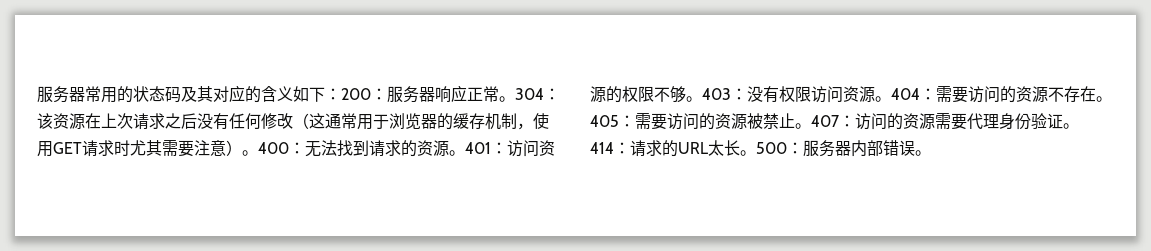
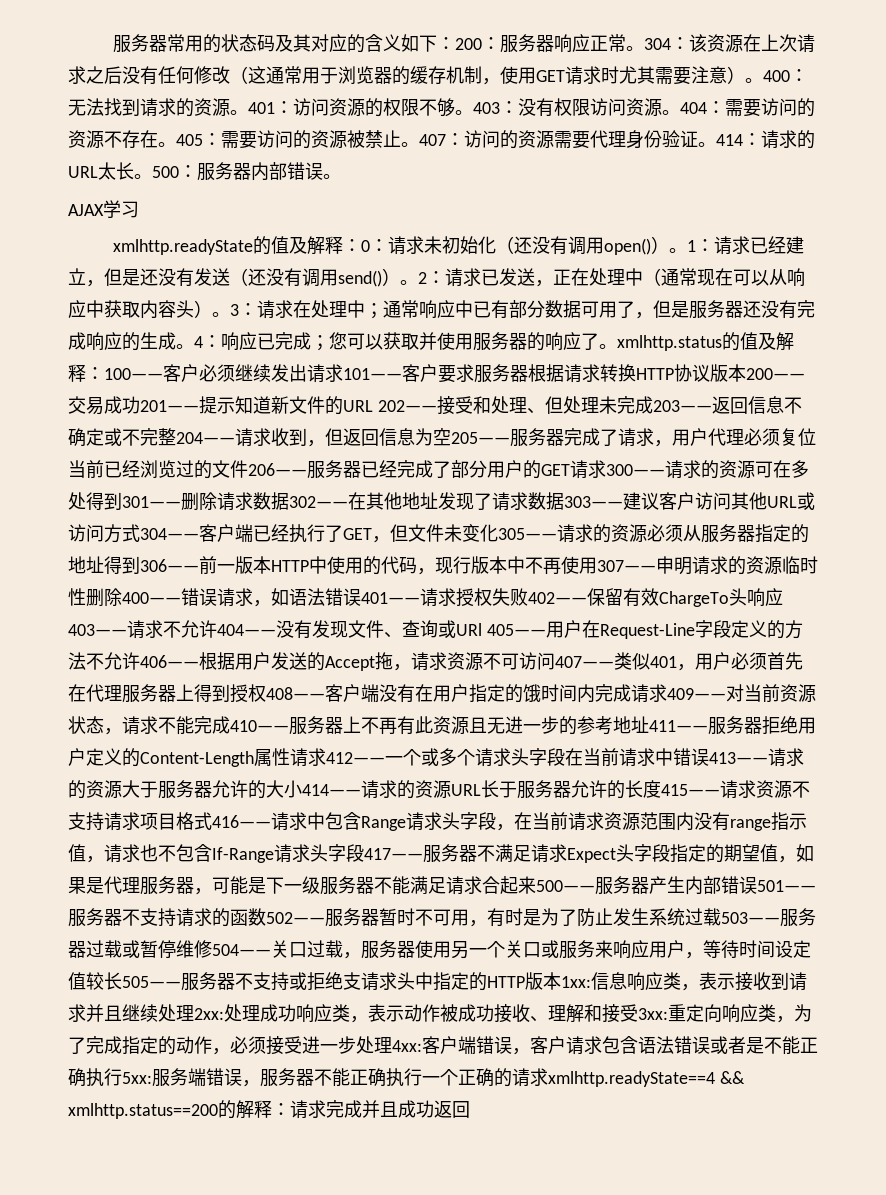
+ AJAX学习
+ xmlhttp.readyState的值及解释：0：请求未初始化（还没有调用open()）。1：请求已经建立，但是还没有发送（还没有调用send()）。2：请求已发送，正在处理中（通常现在可以从响应中获取内容头）。3：请求在处理中；通常响应中已有部分数据可用了，但是服务器还没有完成响应的生成。4：响应已完成；您可以获取并使用服务器的响应了。xmlhttp.status的值及解释：100——客户必须继续发出请求101——客户要求服务器根据请求转换HTTP协议版本200——交易成功201——提示知道新文件的URL 202——接受和处理、但处理未完成203——返回信息不确定或不完整204——请求收到，但返回信息为空205——服务器完成了请求，用户代理必须复位当前已经浏览过的文件206——服务器已经完成了部分用户的GET请求300——请求的资源可在多处得到301——删除请求数据302——在其他地址发现了请求数据303——建议客户访问其他URL或访问方式304——客户端已经执行了GET，但文件未变化305——请求的资源必须从服务器指定的地址得到306——前一版本HTTP中使用的代码，现行版本中不再使用307——申明请求的资源临时性删除400——错误请求，如语法错误401——请求授权失败402——保留有效ChargeTo头响应403——请求不允许404——没有发现文件、查询或URl 405——用户在Request-Line字段定义的方法不允许406——根据用户发送的Accept拖，请求资源不可访问407——类似401，用户必须首先在代理服务器上得到授权408——客户端没有在用户指定的饿时间内完成请求409——对当前资源状态，请求不能完成410——服务器上不再有此资源且无进一步的参考地址411——服务器拒绝用户定义的Content-Length属性请求412——一个或多个请求头字段在当前请求中错误413——请求的资源大于服务器允许的大小414——请求的资源URL长于服务器允许的长度415——请求资源不支持请求项目格式416——请求中包含Range请求头字段，在当前请求资源范围内没有range指示值，请求也不包含If-Range请求头字段417——服务器不满足请求Expect头字段指定的期望值，如果是代理服务器，可能是下一级服务器不能满足请求合起来500——服务器产生内部错误501——服务器不支持请求的函数502——服务器暂时不可用，有时是为了防止发生系统过载503——服务器过载或暂停维修504——关口过载，服务器使用另一个关口或服务来响应用户，等待时间设定值较长505——服务器不支持或拒绝支请求头中指定的HTTP版本1xx:信息响应类，表示接收到请求并且继续处理2xx:处理成功响应类，表示动作被成功接收、理解和接受3xx:重定向响应类，为了完成指定的动作，必须接受进一步处理4xx:客户端错误，客户请求包含语法错误或者是不能正确执行5xx:服务端错误，服务器不能正确执行一个正确的请求xmlhttp.readyState==4 && xmlhttp.status==200的解释：请求完成并且成功返回

